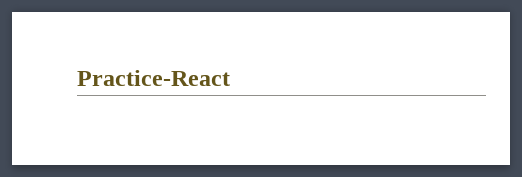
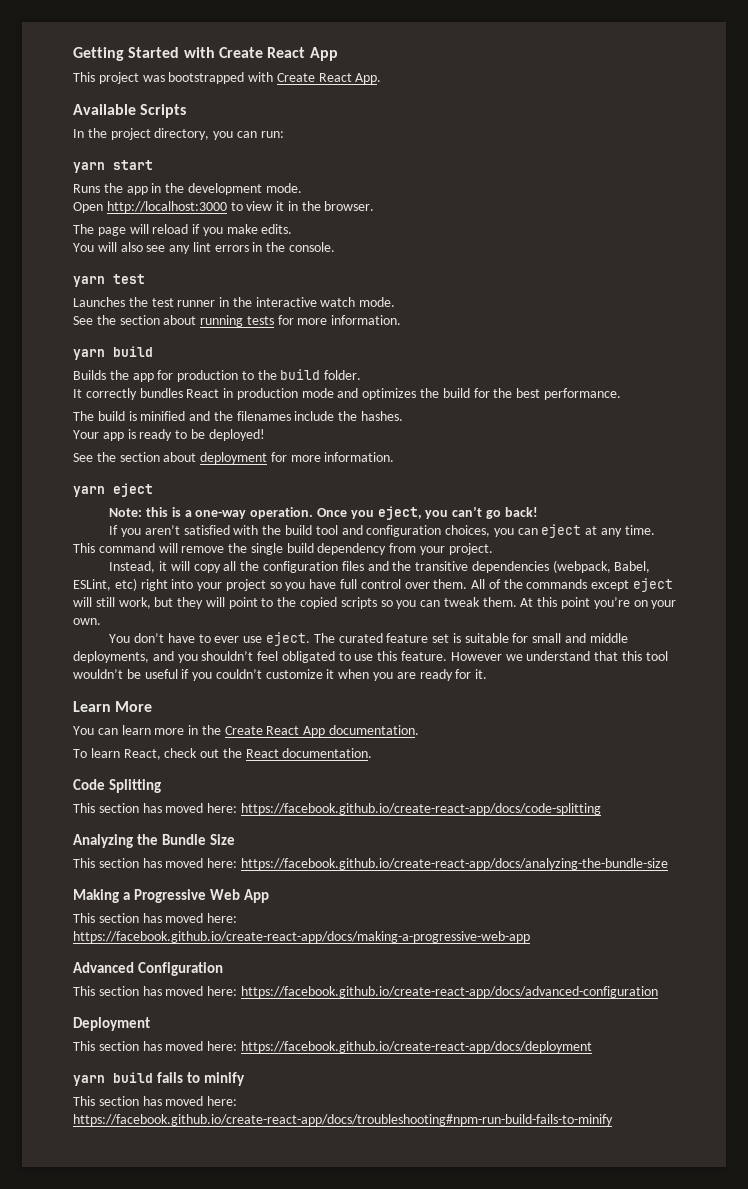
- Practice-React
+ Getting Started with Create React App
+ This project was bootstrapped with Create React App.
+ Available Scripts
+ In the project directory, you can run:
+ yarn start
+ Runs the app in the development mode.
+ Open http://localhost:3000 to view it in the browser.
+ The page will reload if you make edits.
+ You will also see any lint errors in the console.
+ yarn test
+ Launches the test runner in the interactive watch mode.
+ See the section about running tests for more information.
+ yarn build
+ Builds the app for production to the build folder.
+ It correctly bundles React in production mode and optimizes the build for the best performance.
+ The build is minified and the filenames include the hashes.
+ Your app is ready to be deployed!
+ See the section about deployment for more information.
+ yarn eject
+ Note: this is a one-way operation. Once you eject, you can’t go back!
+ If you aren’t satisfied with the build tool and configuration choices, you can eject at any time. This command will remove the single build dependency from your project.
+ Instead, it will copy all the configuration files and the transitive dependencies (webpack, Babel, ESLint, etc) right into your project so you have full control over them. All of the commands except eject will still work, but they will point to the copied scripts so you can tweak them. At this point you’re on your own.
+ You don’t have to ever use eject. The curated feature set is suitable for small and middle deployments, and you shouldn’t feel obligated to use this feature. However we understand that this tool wouldn’t be useful if you couldn’t customize it when you are ready for it.
+ Learn More
+ You can learn more in the Create React App documentation.
+ To learn React, check out the React documentation.
+ Code Splitting
+ This section has moved here: https://facebook.github.io/create-react-app/docs/code-splitting
+ Analyzing the Bundle Size
+ This section has moved here: https://facebook.github.io/create-react-app/docs/analyzing-the-bundle-size
+ Making a Progressive Web App
+ This section has moved here: https://facebook.github.io/create-react-app/docs/making-a-progressive-web-app
+ Advanced Configuration
+ This section has moved here: https://facebook.github.io/create-react-app/docs/advanced-configuration
+ Deployment
+ This section has moved here: https://facebook.github.io/create-react-app/docs/deployment
+ yarn build fails to minify
+ This section has moved here: https://facebook.github.io/create-react-app/docs/troubleshooting#npm-run-build-fails-to-minify

